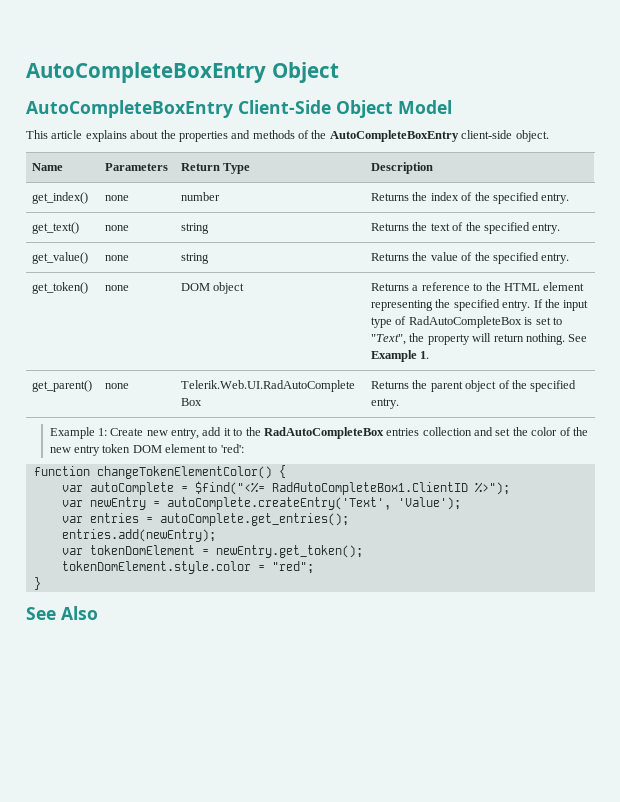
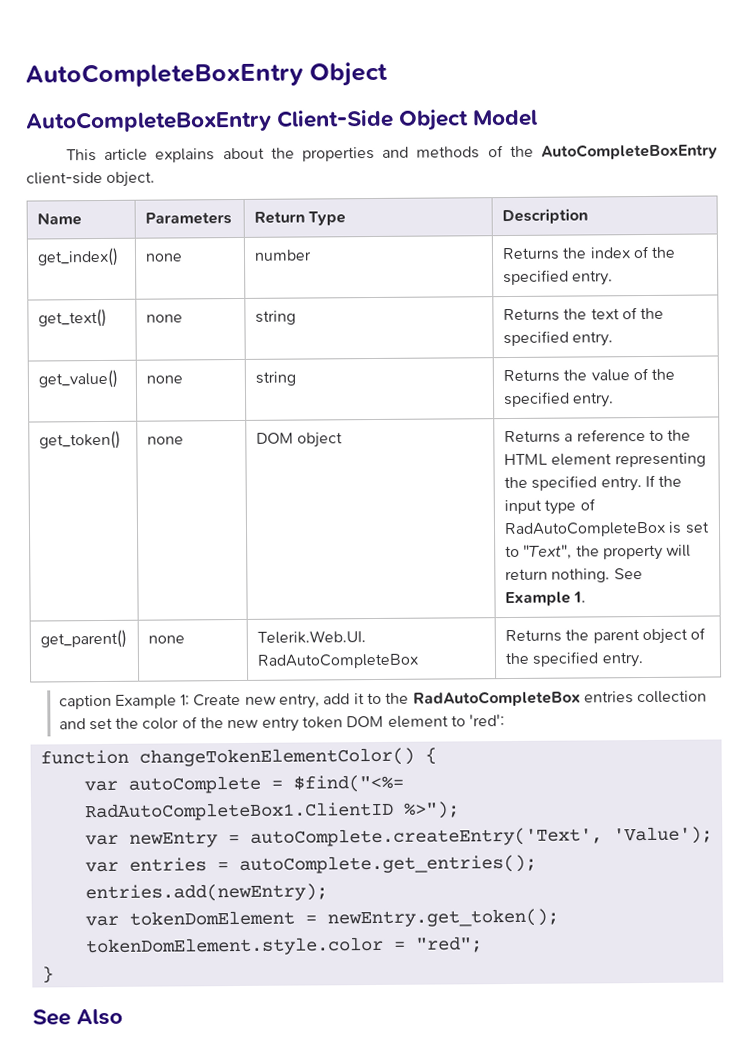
- Example 1: Create new entry, add it to the RadAutoCompleteBox entries collection and set the color of the new entry token DOM element to 'red':
+ caption Example 1: Create new entry, add it to the RadAutoCompleteBox entries collection and set the color of the new entry token DOM element to 'red':

